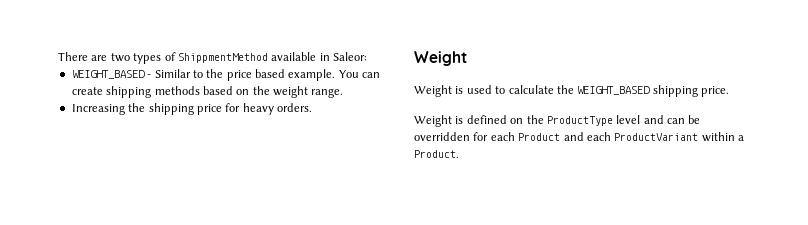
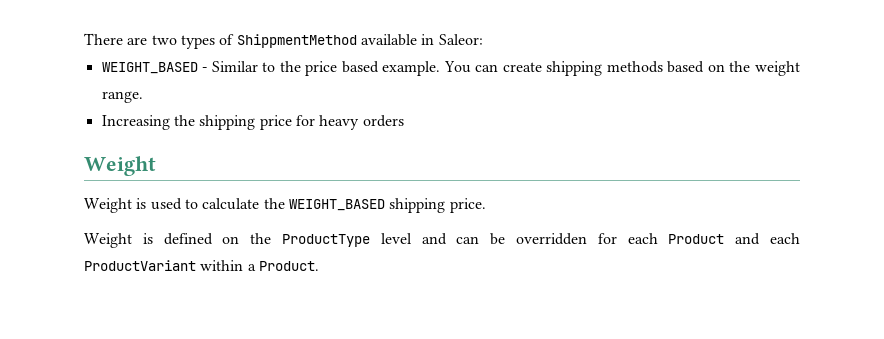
- Increasing the shipping price for heavy orders.
+ Increasing the shipping price for heavy orders

